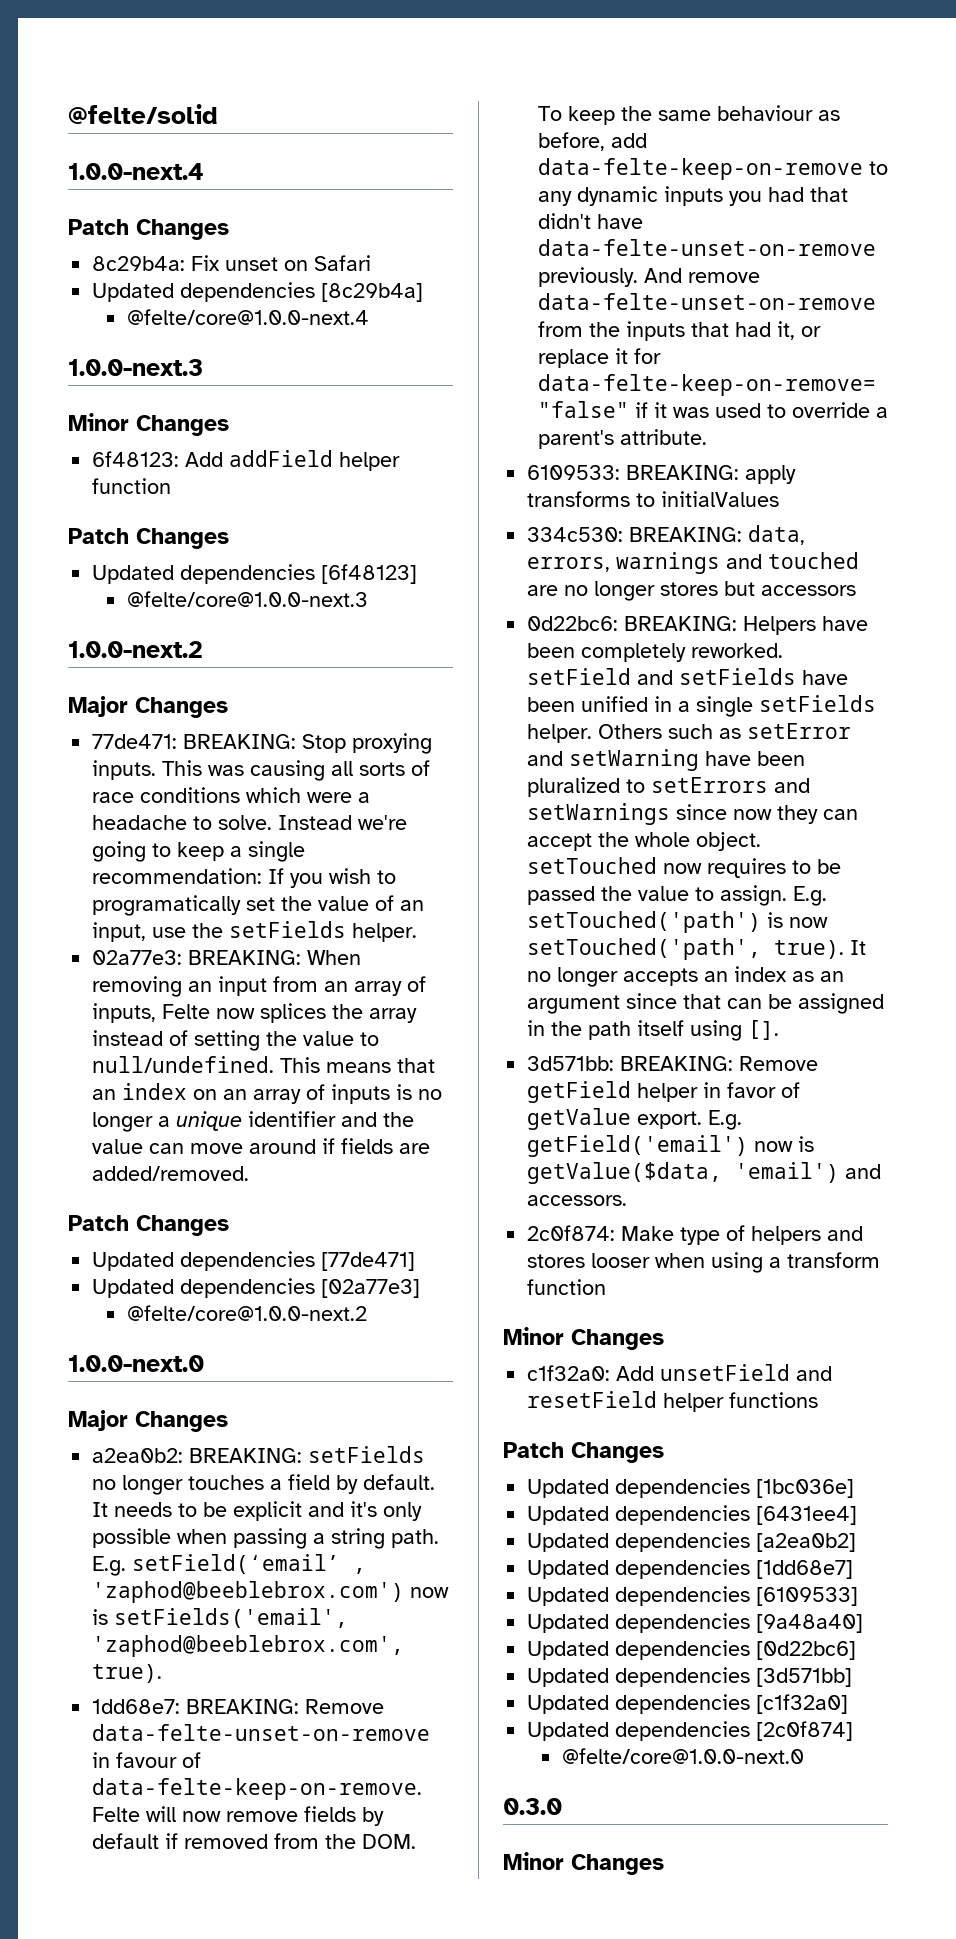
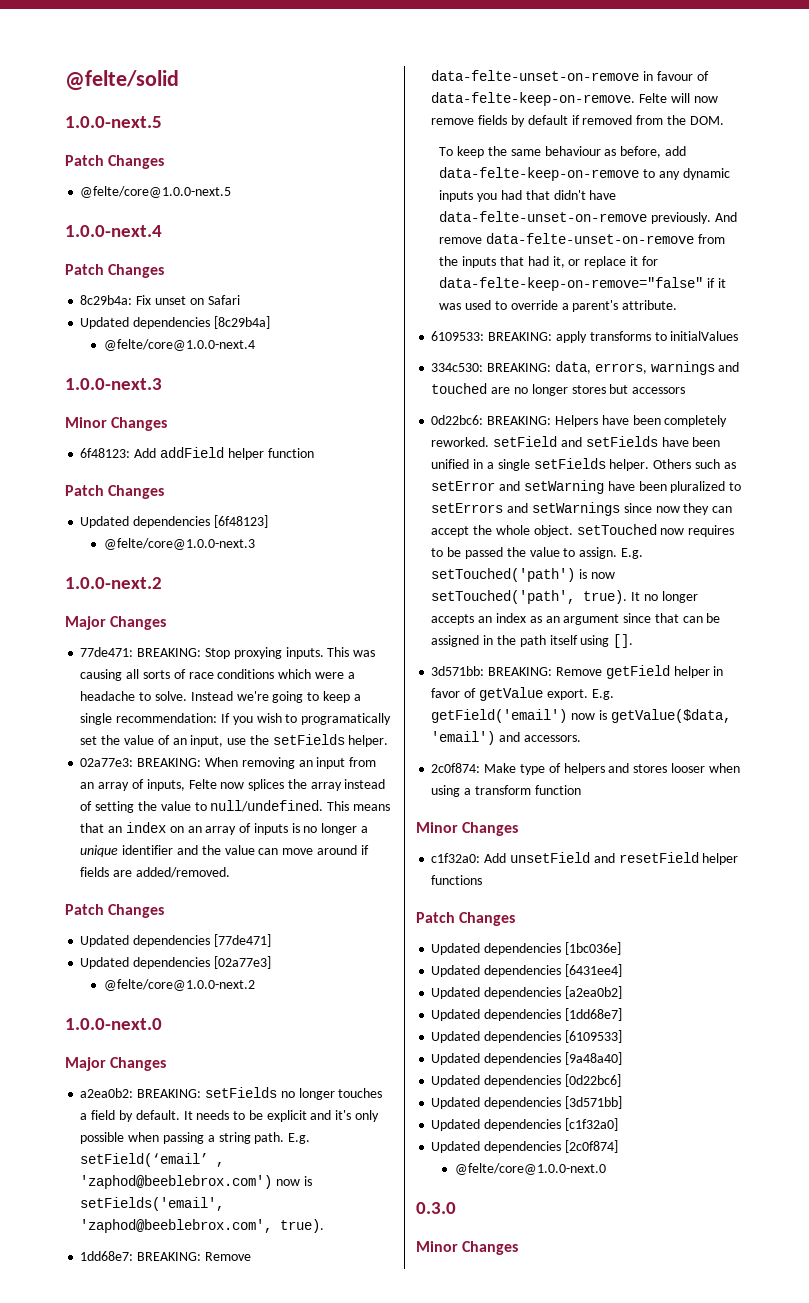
+ 1.0.0-next.5
+ Patch Changes
+ @felte/core@1.0.0-next.5

